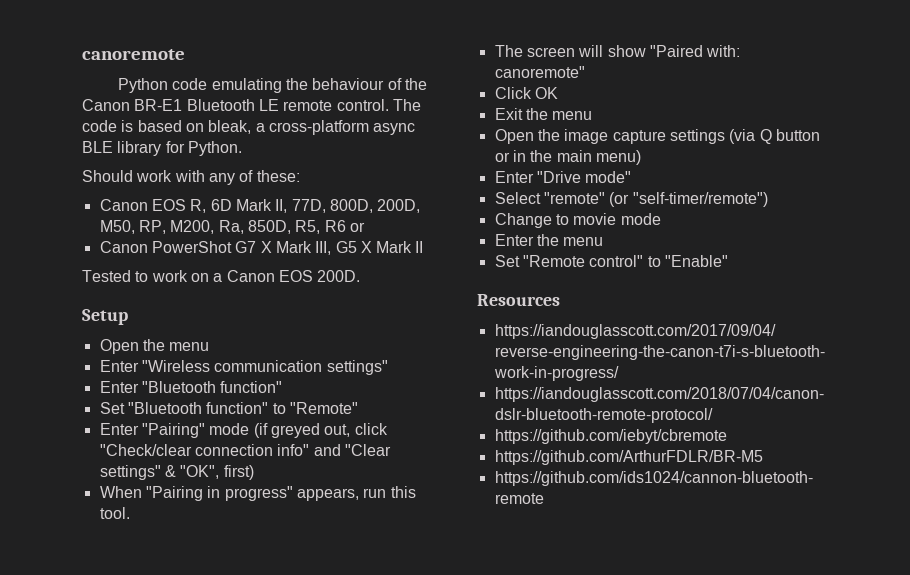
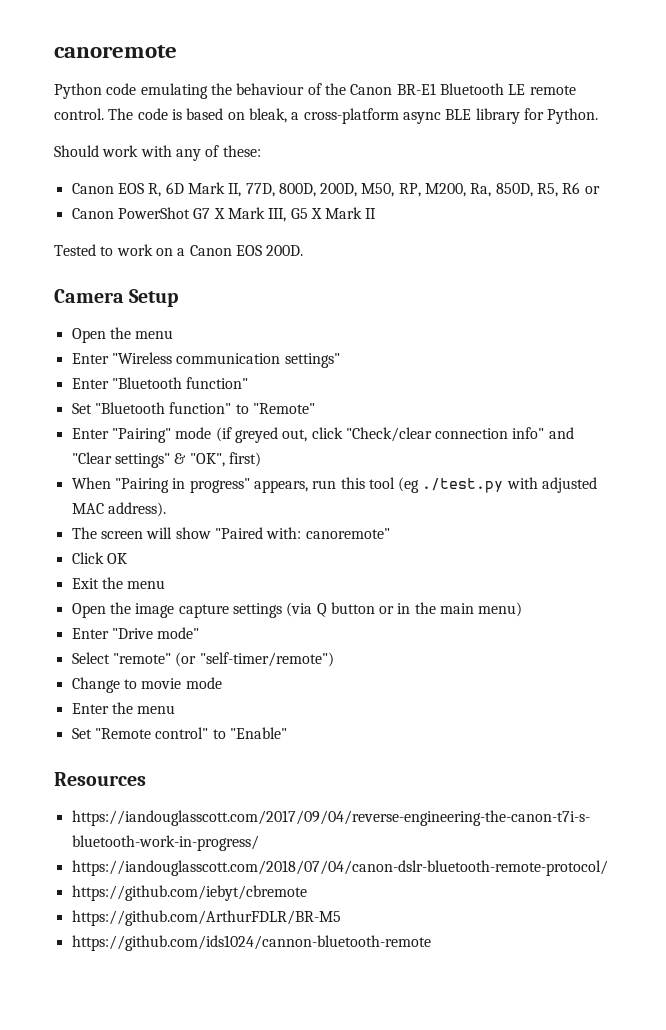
- Setup
+ Camera Setup
- When "Pairing in progress" appears, run this tool.
+ When "Pairing in progress" appears, run this tool (eg ./test.py with adjusted MAC address).

